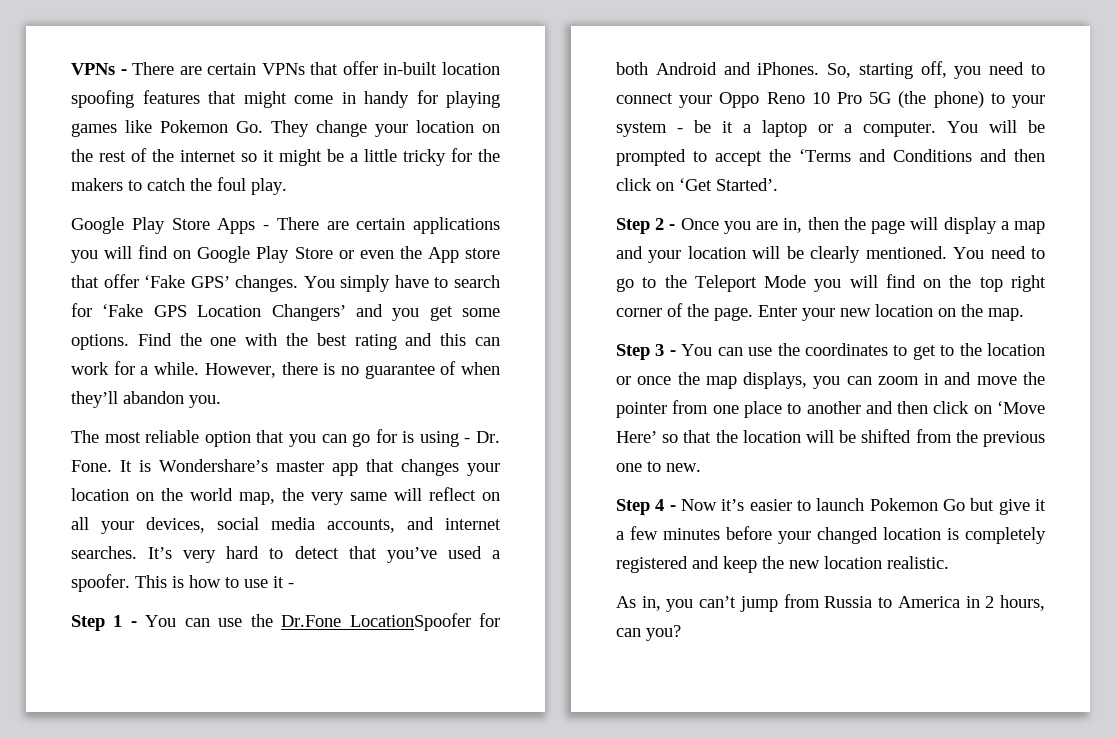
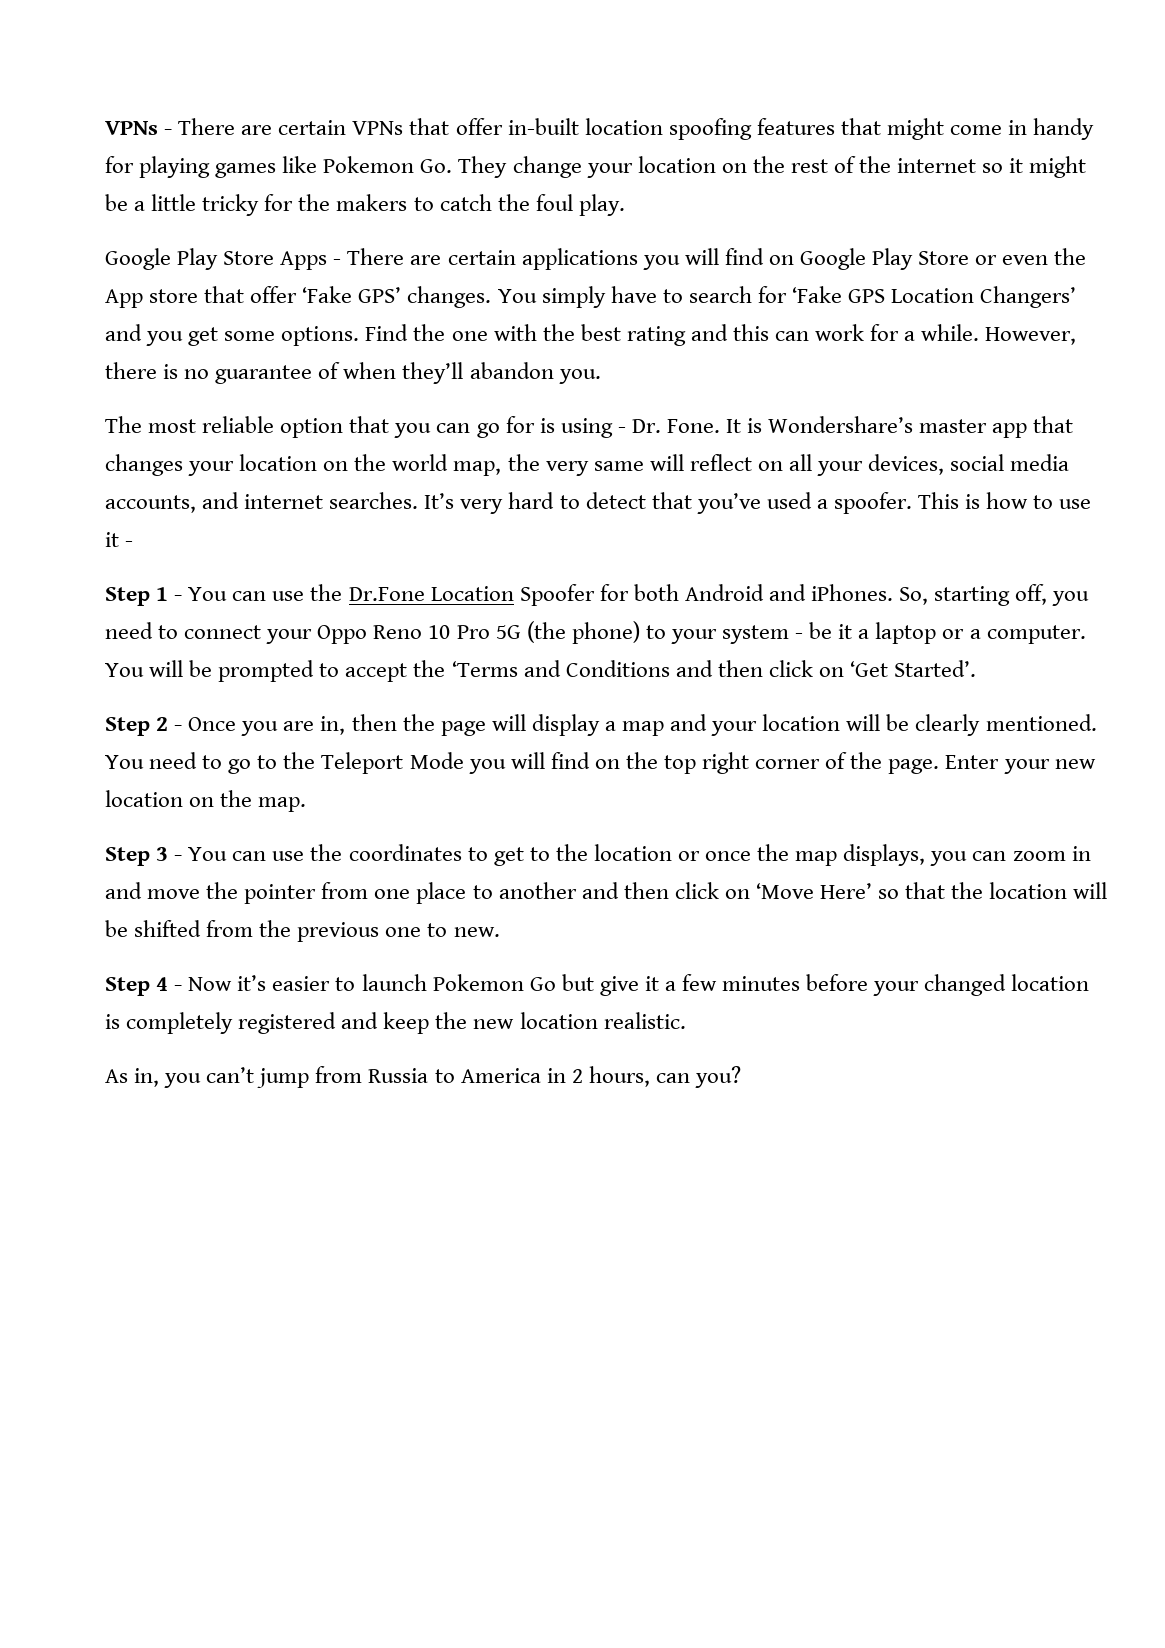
- Step 1 - You can use the Dr.Fone LocationSpoofer for both Android and iPhones.
+ Step 1 - You can use the Dr.Fone Location Spoofer for both Android and iPhones.

